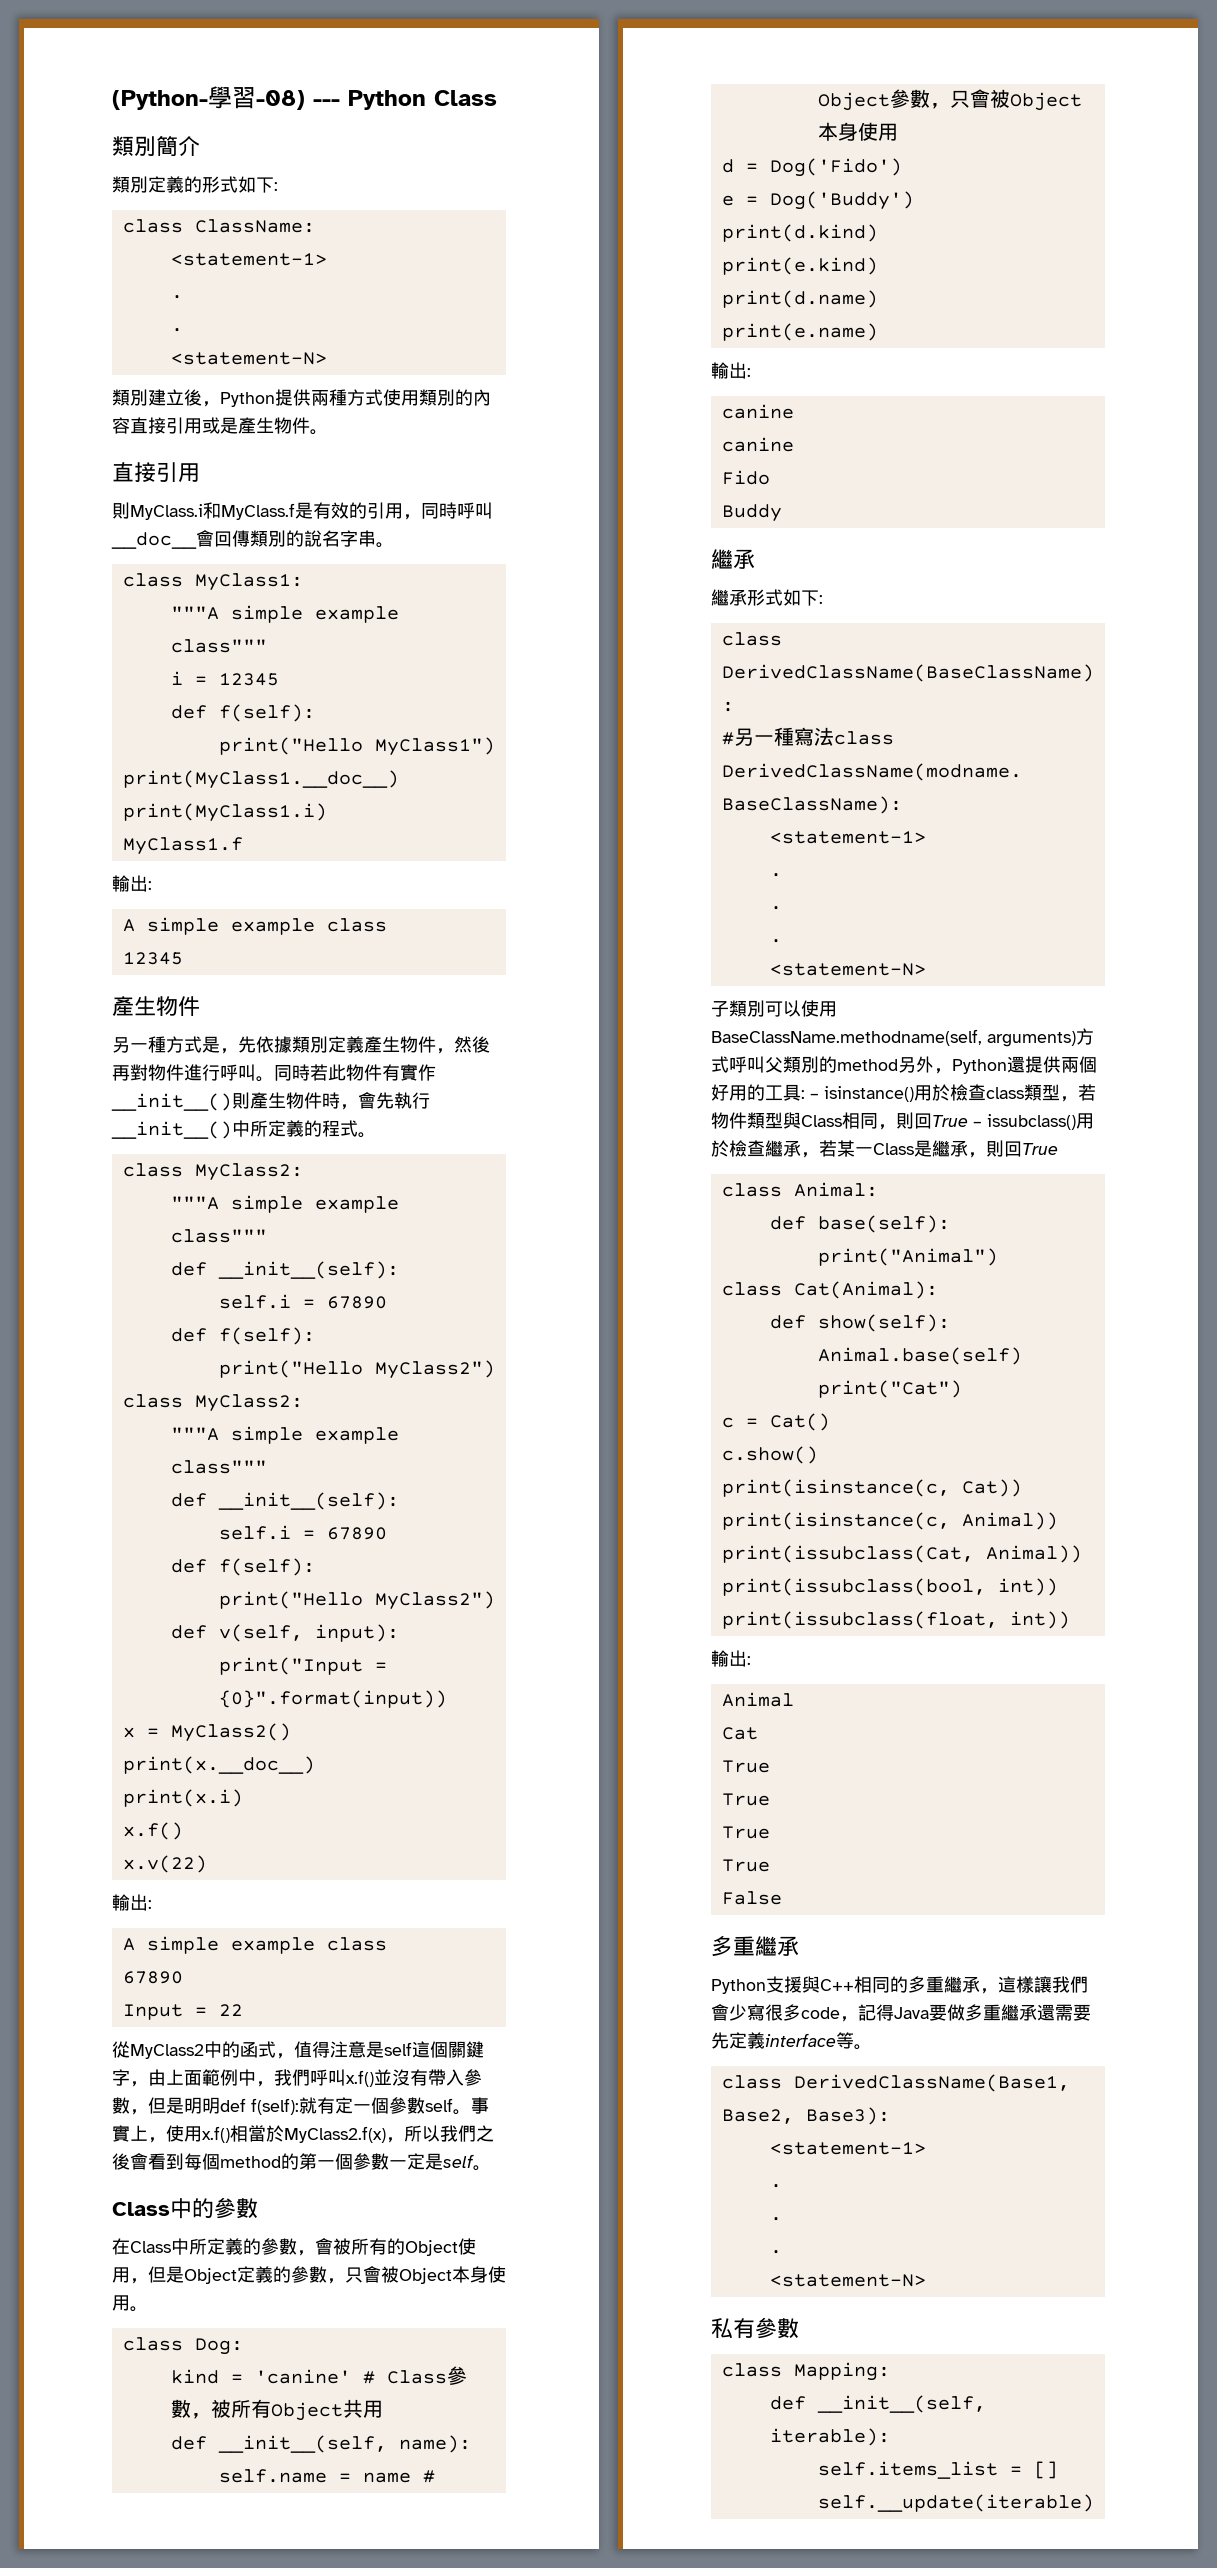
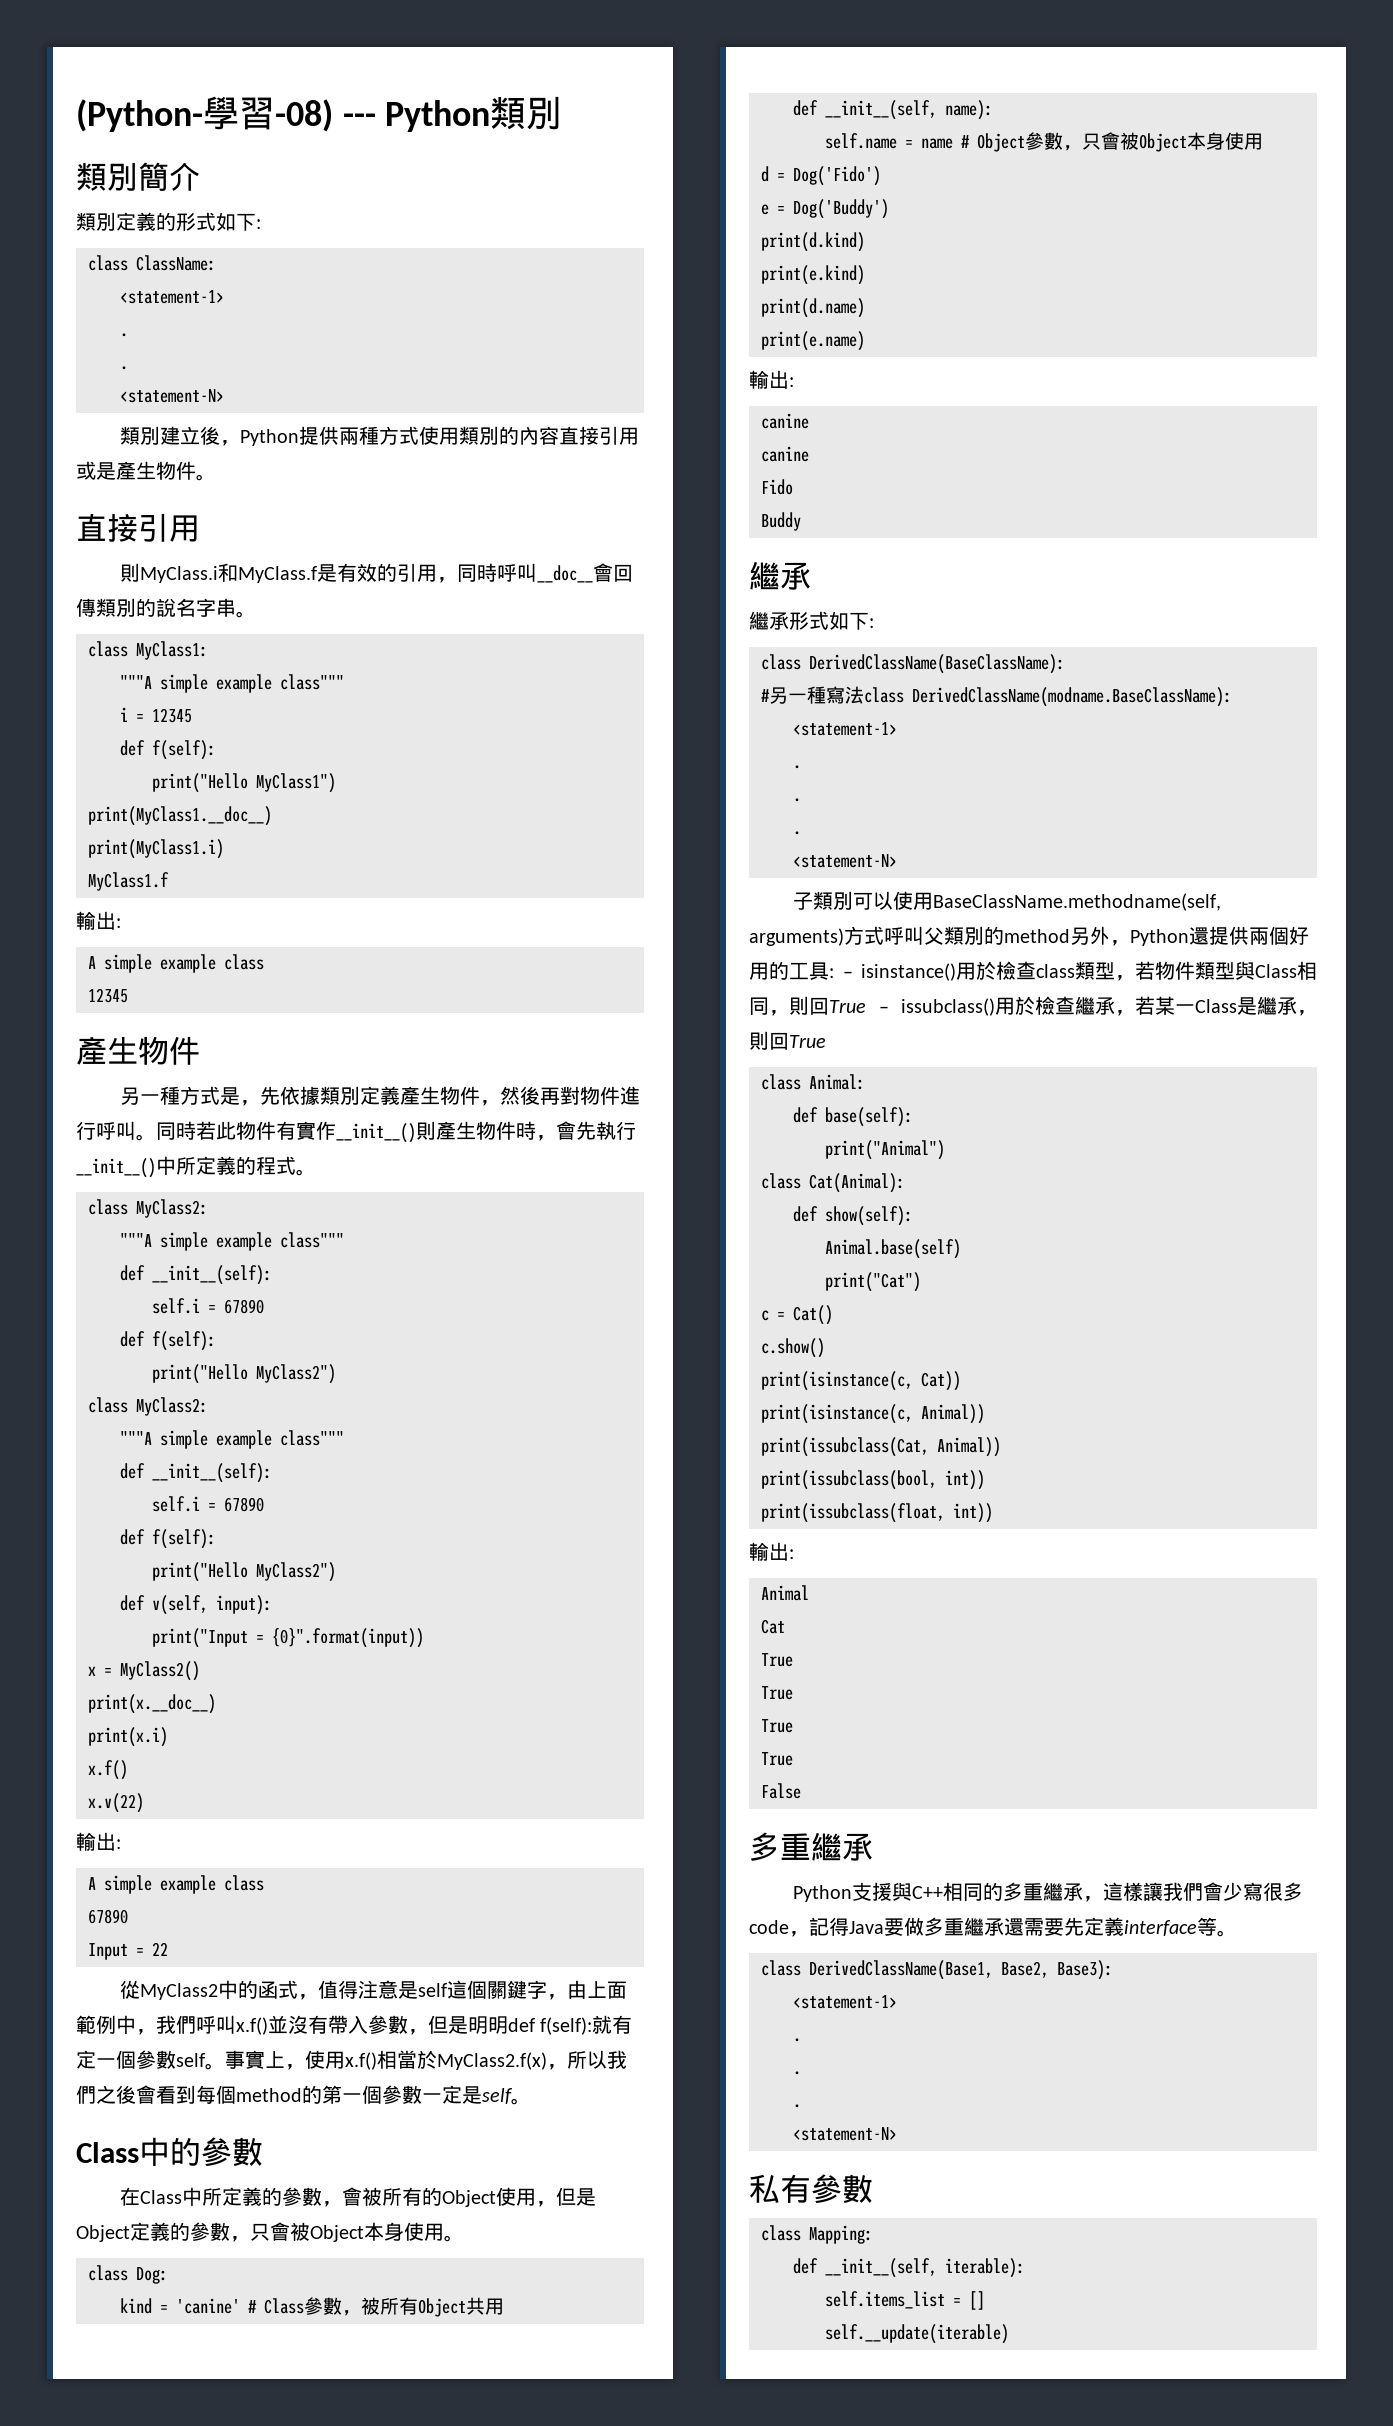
- (Python-學習-08) --- Python Class
+ (Python-學習-08) --- Python類別

